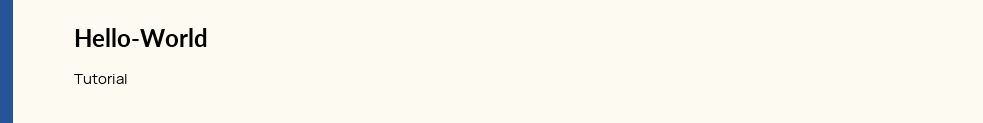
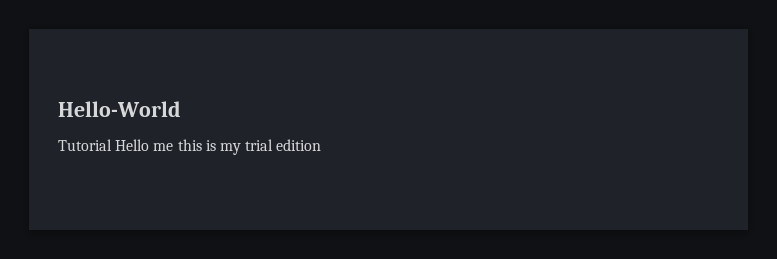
- Tutorial
+ Tutorial Hello me this is my trial edition

